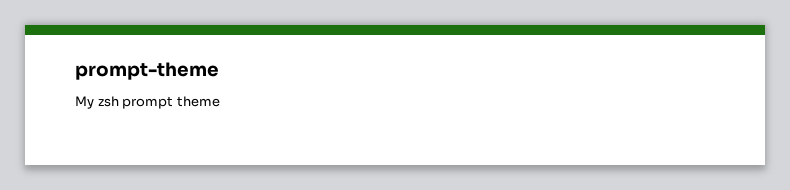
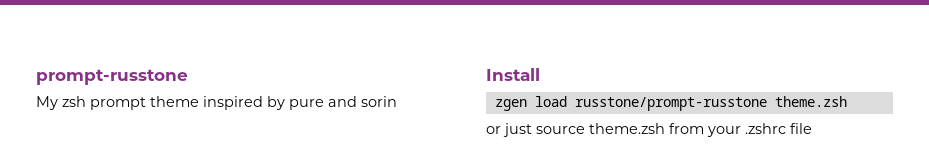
- prompt-theme
+ prompt-russtone
- My zsh prompt theme
+ My zsh prompt theme inspired by pure and sorin
+ Install
+ zgen load russtone/prompt-russtone theme.zsh
+ or just source theme.zsh from your .zshrc file

